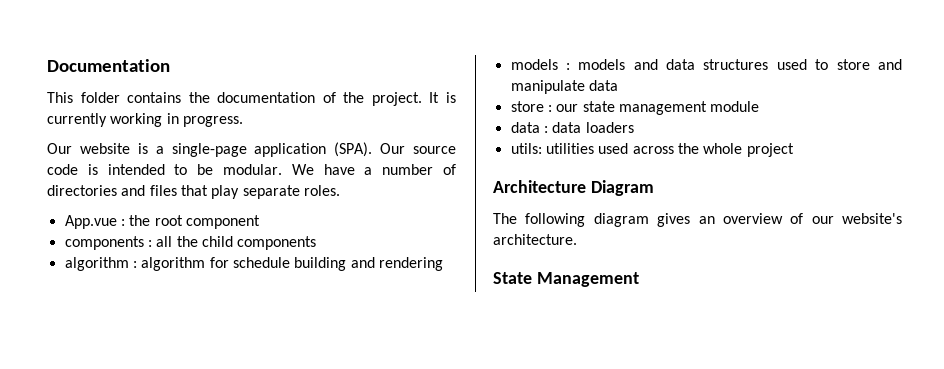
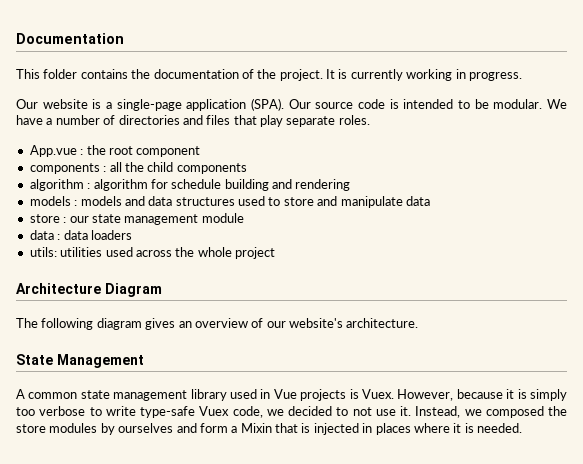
+ A common state management library used in Vue projects is Vuex. However, because it is simply too verbose to write type-safe Vuex code, we decided to not use it. Instead, we composed the store modules by ourselves and form a Mixin that is injected in places where it is needed.

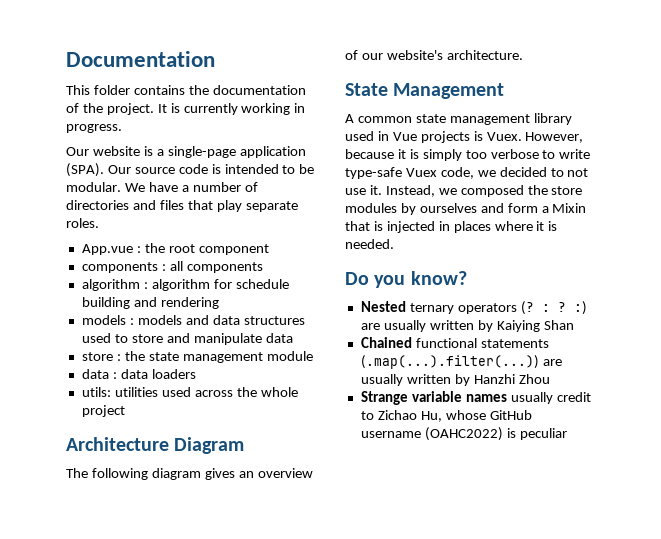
- components : all the child components
+ components : all components
- store : our state management module
+ store : the state management module
+ Do you know?
+ Nested ternary operators (? : ? :) are usually written by Kaiying Shan
+ Chained functional statements (.map(...).filter(...)) are usually written by Hanzhi Zhou
+ Strange variable names usually credit to Zichao Hu, whose GitHub username (OAHC2022) is peculiar

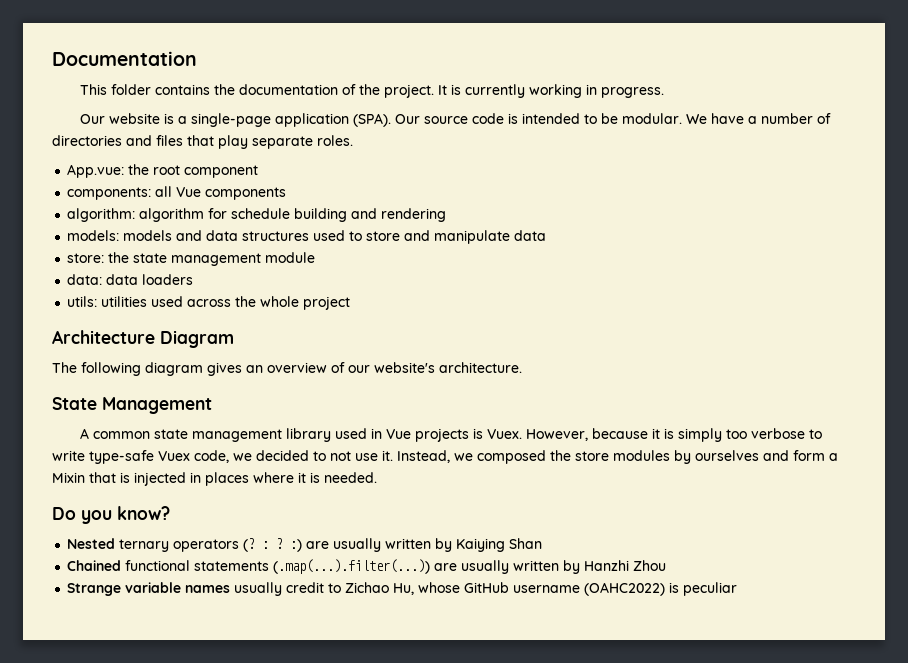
- App.vue : the root component
+ App.vue: the root component
- components : all components
+ components: all Vue components
- algorithm : algorithm for schedule building and rendering
+ algorithm: algorithm for schedule building and rendering
- models : models and data structures used to store and manipulate data
+ models: models and data structures used to store and manipulate data
- store : the state management module
+ store: the state management module
- data : data loaders
+ data: data loaders

